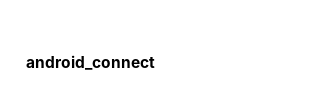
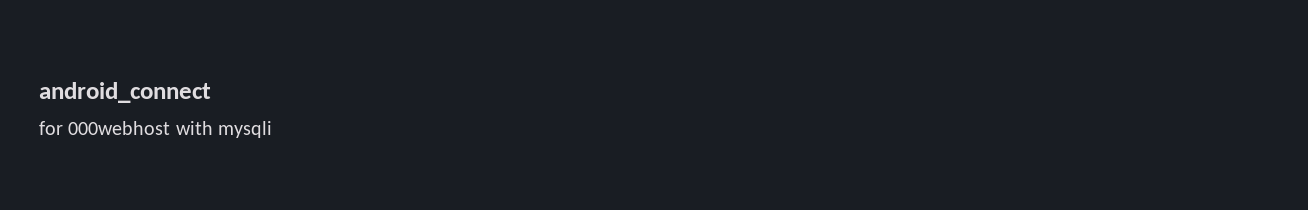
+ for 000webhost with mysqli

